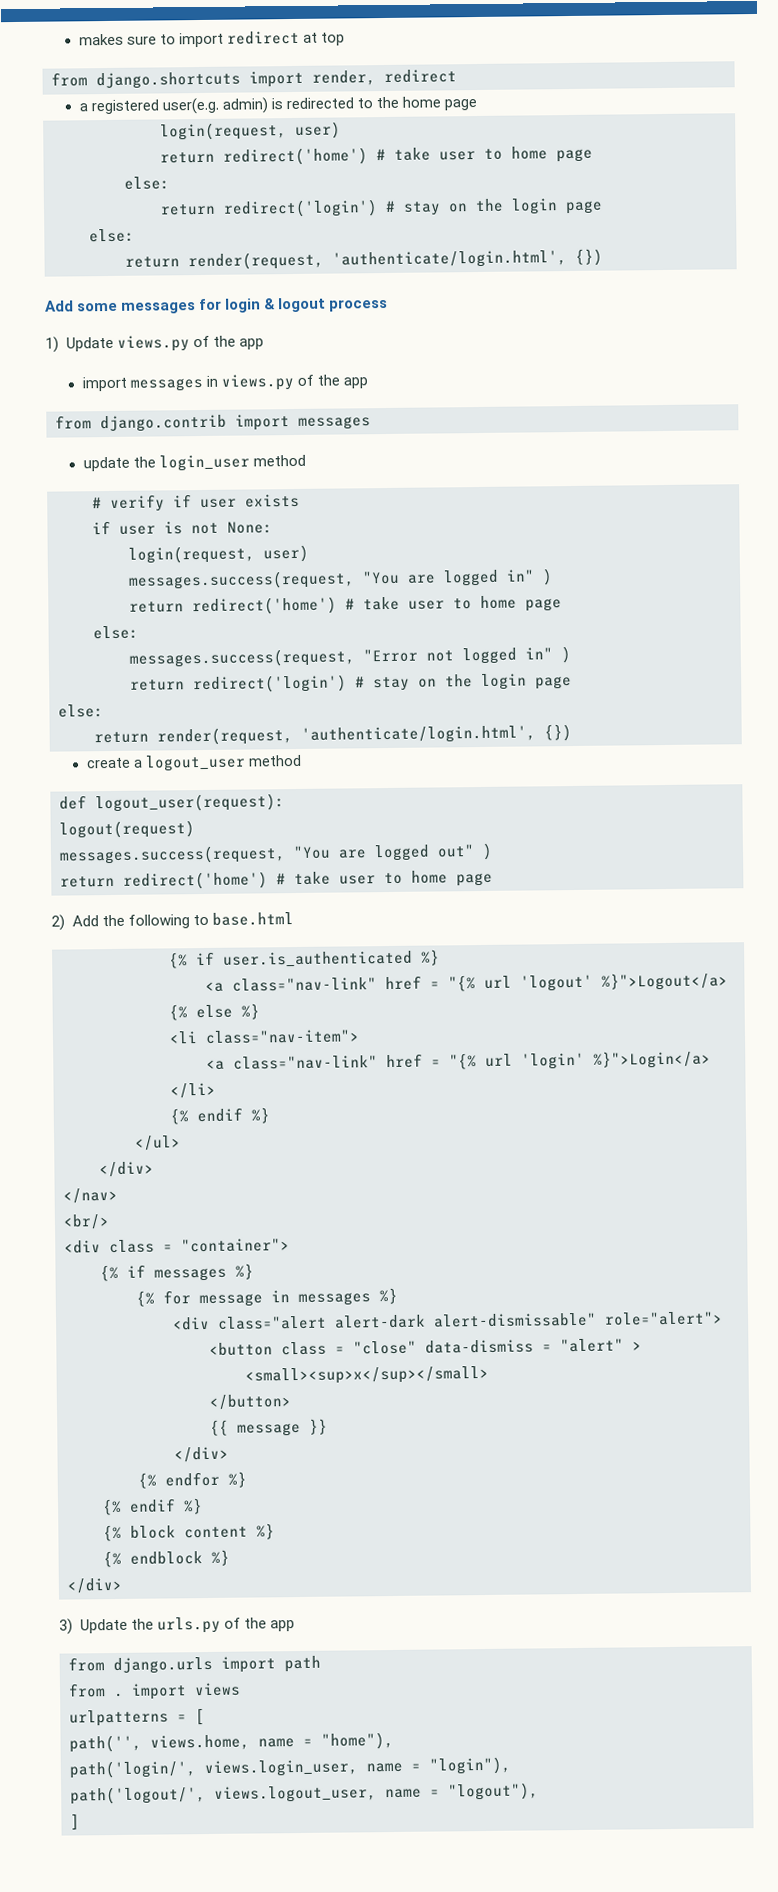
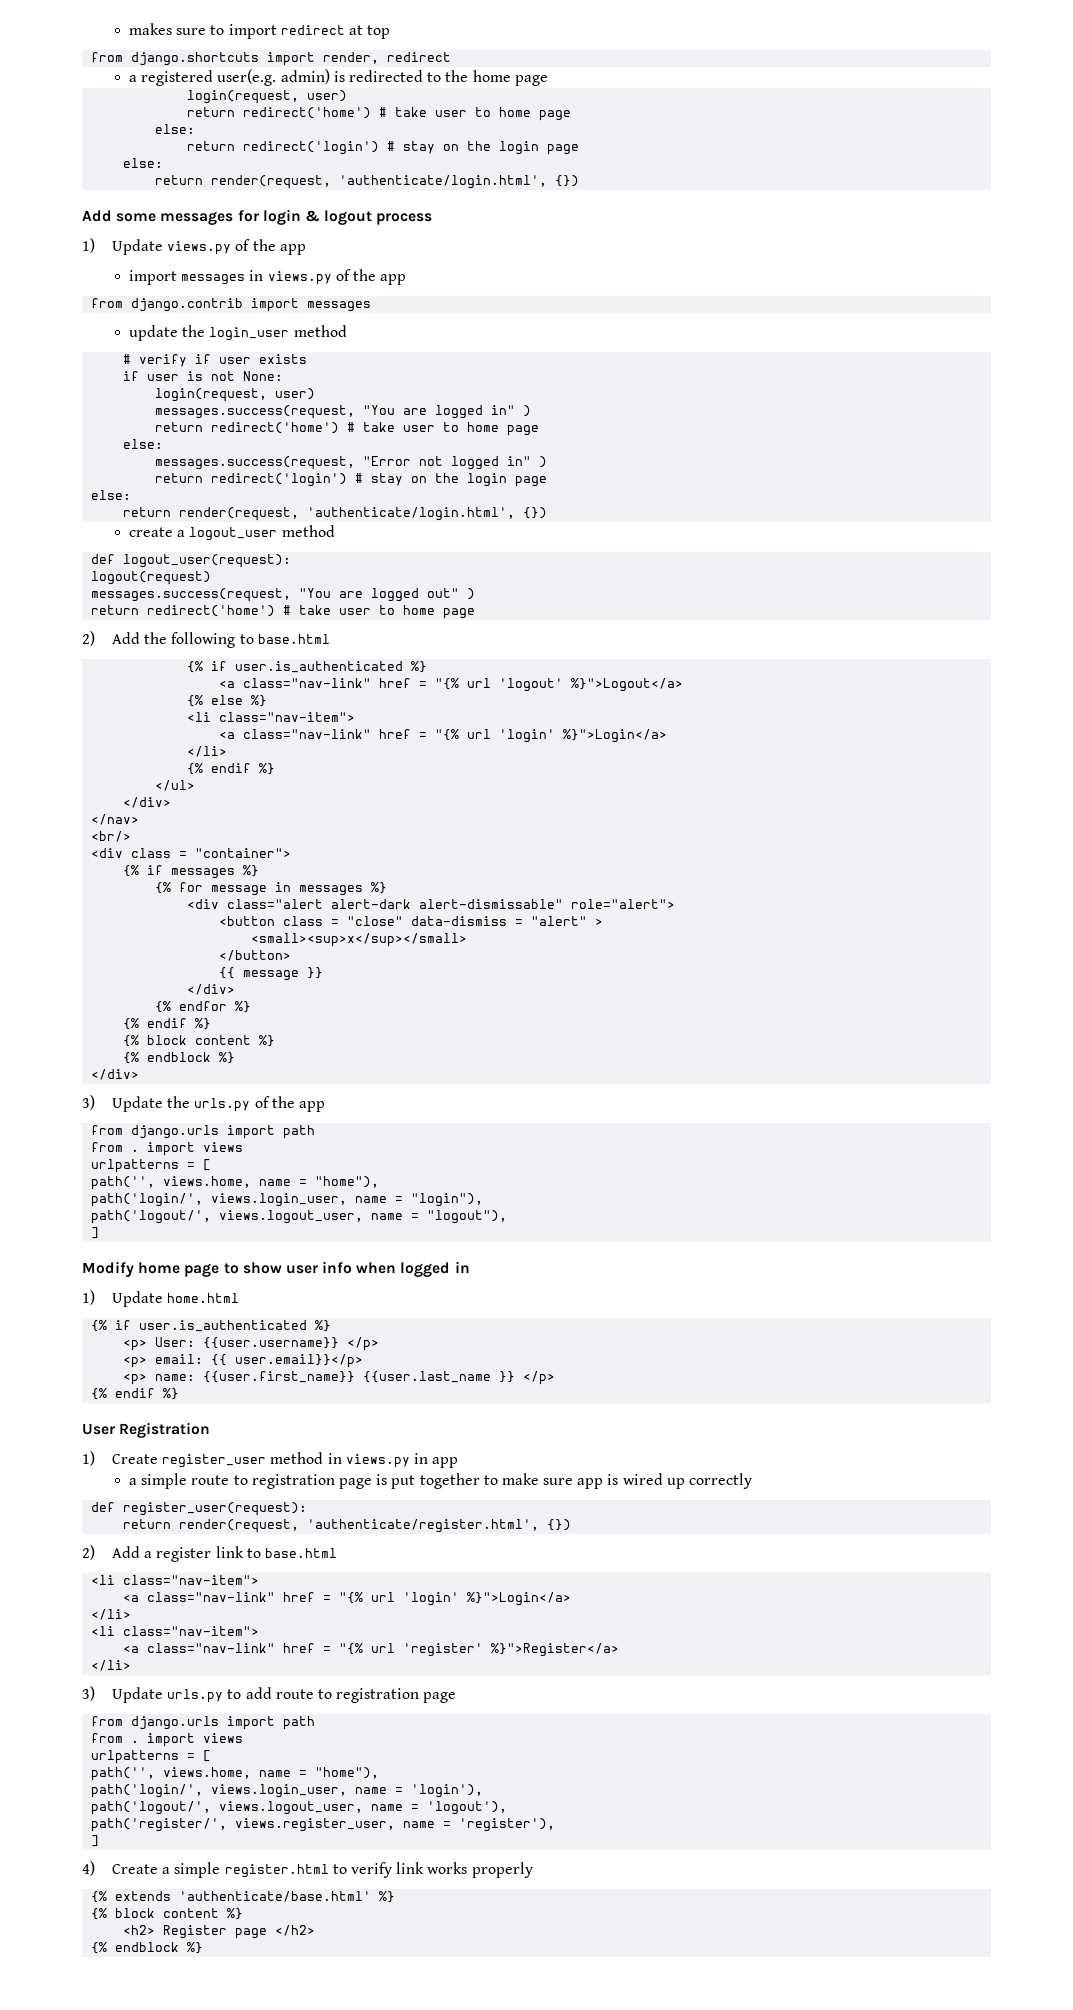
+ Modify home page to show user info when logged in
+ 1) Update home.html
+ {% if user.is_authenticated %}
+ <p> User: {{user.username}} </p>
+ <p> email: {{ user.email}}</p>
+ <p> name: {{user.first_name}} {{user.last_name }} </p>
+ {% endif %}
+ User Registration
+ 1) Create register_user method in views.py in app
+ a simple route to registration page is put together to make sure app is wired up correctly
+ def register_user(request):
+ return render(request, 'authenticate/register.html', {})
+ 2) Add a register link to base.html
+ <li class="nav-item">
+ <a class="nav-link" href = "{% url 'login' %}">Login</a>
+ </li>
+ <li class="nav-item">
+ <a class="nav-link" href = "{% url 'register' %}">Register</a>
+ </li>
+ 3) Update urls.py to add route to registration page
+ from django.urls import path
+ from . import views
+ urlpatterns = [
+ path('', views.home, name = "home"),
+ path('login/', views.login_user, name = 'login'),
+ path('logout/', views.logout_user, name = 'logout'),
+ path('register/', views.register_user, name = 'register'),
+ ]
+ 4) Create a simple register.html to verify link works properly
+ {% extends 'authenticate/base.html' %}
+ {% block content %}
+ <h2> Register page </h2>
+ {% endblock %}

